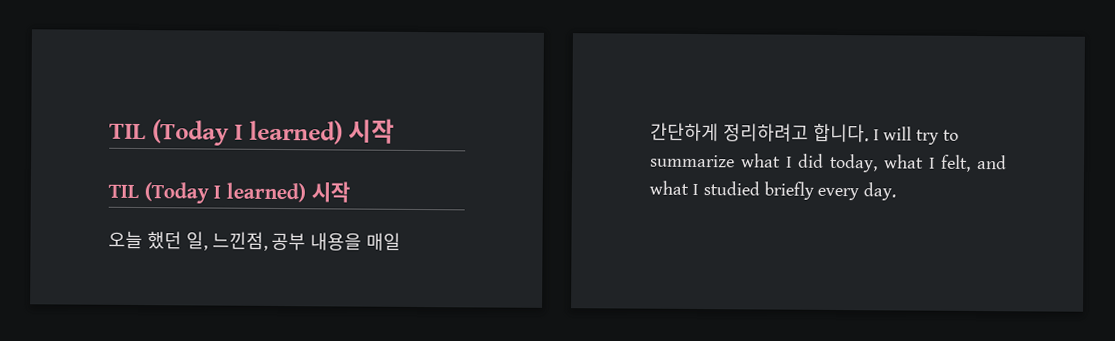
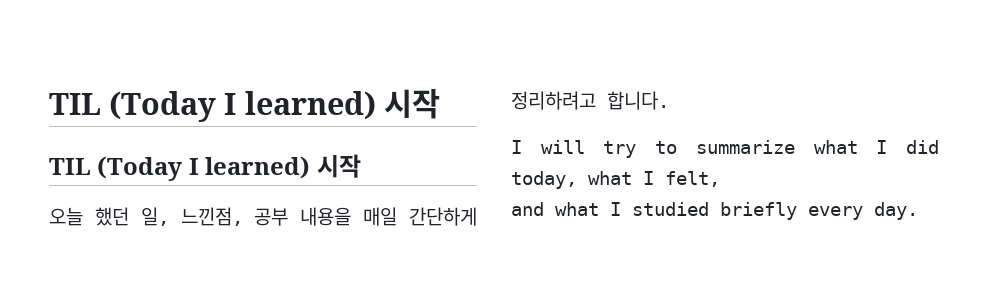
- 오늘 했던 일, 느낀점, 공부 내용을 매일 간단하게 정리하려고 합니다. I will try to summarize what I did today, what I felt, and what I studied briefly every day.
+ 오늘 했던 일, 느낀점, 공부 내용을 매일 간단하게 정리하려고 합니다.
+ I will try to summarize what I did today, what I felt,
+ and what I studied briefly every day.

